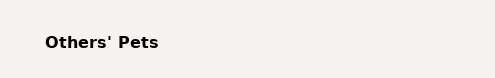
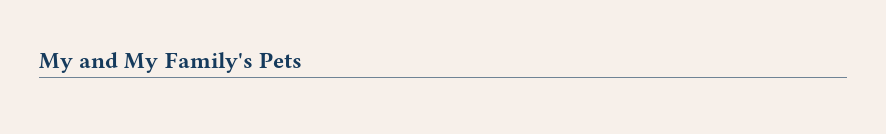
- Others' Pets
+ My and My Family's Pets

